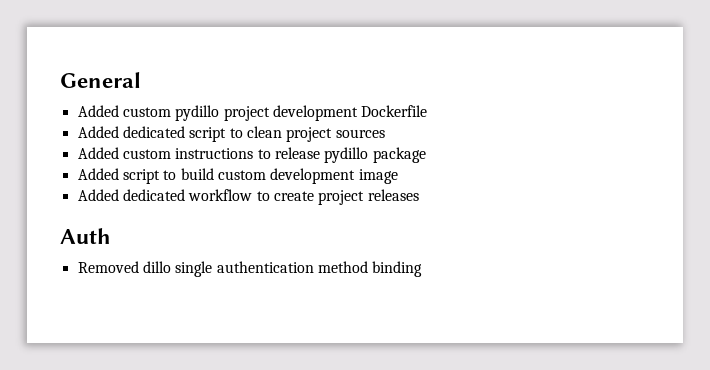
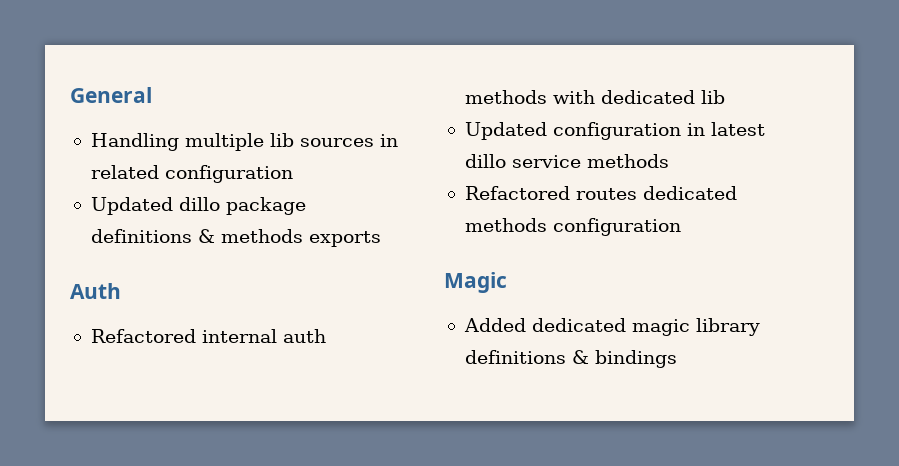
- Added custom pydillo project development Dockerfile
- Added dedicated script to clean project sources
- Added custom instructions to release pydillo package
- Added script to build custom development image
- Added dedicated workflow to create project releases
+ Handling multiple lib sources in related configuration
+ Updated dillo package definitions & methods exports
  Auth
- Removed dillo single authentication method binding
+ Refactored internal auth methods with dedicated lib
+ Updated configuration in latest dillo service methods
+ Refactored routes dedicated methods configuration
+ Magic
+ Added dedicated magic library definitions & bindings

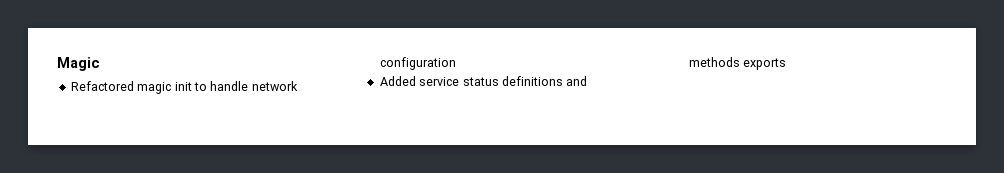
- General
- Handling multiple lib sources in related configuration
- Updated dillo package definitions & methods exports
- Auth
- Refactored internal auth methods with dedicated lib
- Updated configuration in latest dillo service methods
- Refactored routes dedicated methods configuration
  Magic
- Added dedicated magic library definitions & bindings
+ Refactored magic init to handle network configuration
+ Added service status definitions and methods exports

